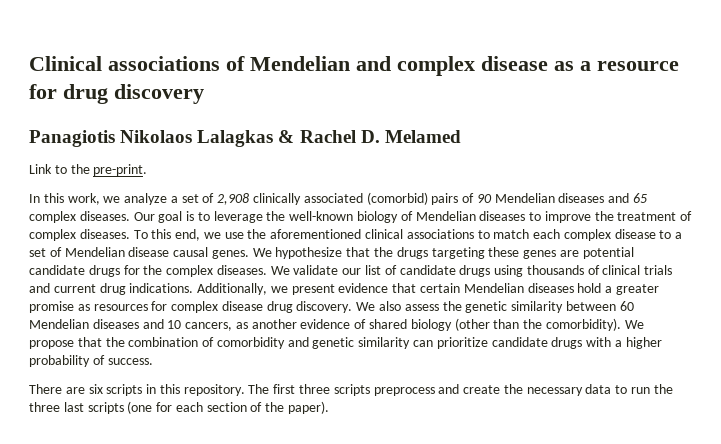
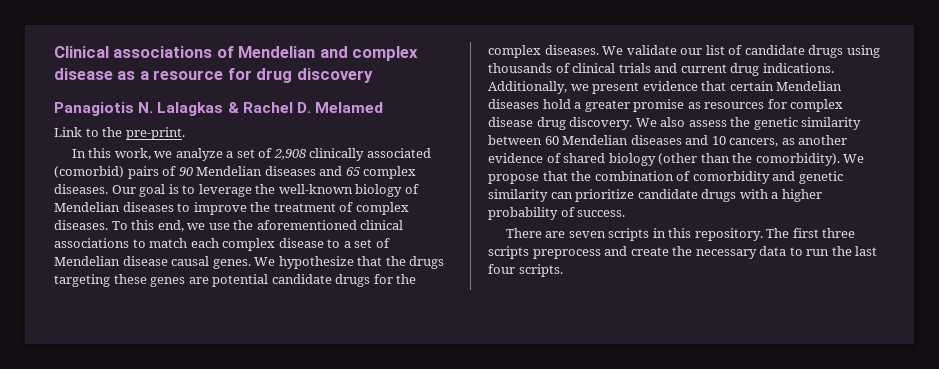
- Panagiotis Nikolaos Lalagkas & Rachel D. Melamed
+ Panagiotis N. Lalagkas & Rachel D. Melamed
- There are six scripts in this repository.
+ There are seven scripts in this repository.
- The first three scripts preprocess and create the necessary data to run the three last scripts (one for each section of the paper).
+ The first three scripts preprocess and create the necessary data to run the last four scripts.

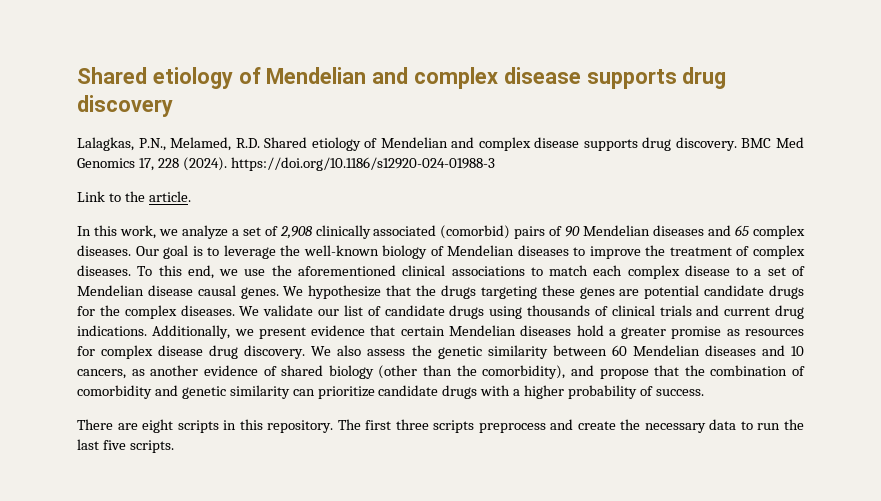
- Clinical associations of Mendelian and complex disease as a resource for drug discovery
- Panagiotis N. Lalagkas & Rachel D. Melamed
+ Shared etiology of Mendelian and complex disease supports drug discovery
+ Lalagkas, P.N., Melamed, R.D. Shared etiology of Mendelian and complex disease supports drug discovery. BMC Med Genomics 17, 228 (2024). https://doi.org/10.1186/s12920-024-01988-3
- Link to the pre-print.
+ Link to the article.
- We also assess the genetic similarity between 60 Mendelian diseases and 10 cancers, as another evidence of shared biology (other than the comorbidity). We propose that the combination of comorbidity and genetic similarity can prioritize candidate drugs with a higher probability of success.
+ We also assess the genetic similarity between 60 Mendelian diseases and 10 cancers, as another evidence of shared biology (other than the comorbidity), and propose that the combination of comorbidity and genetic similarity can prioritize candidate drugs with a higher probability of success.
- There are seven scripts in this repository.
+ There are eight scripts in this repository.
- The first three scripts preprocess and create the necessary data to run the last four scripts.
+ The first three scripts preprocess and create the necessary data to run the last five scripts.

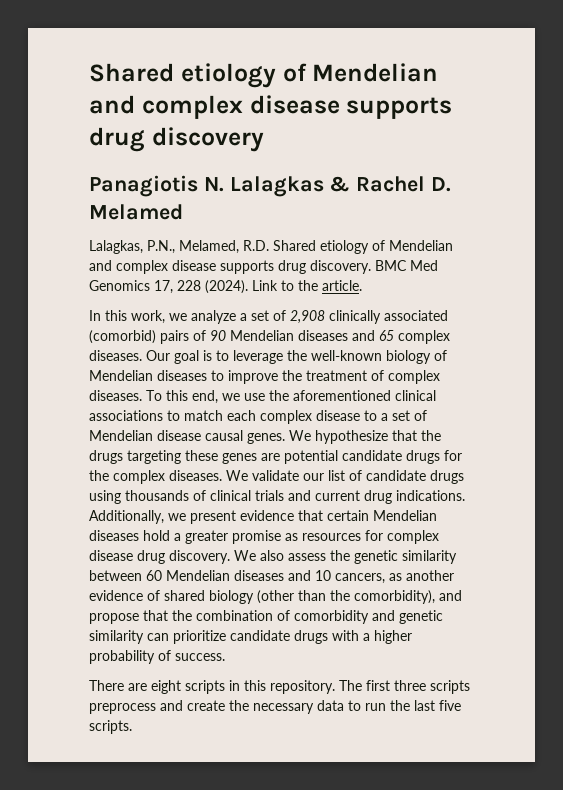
+ Panagiotis N. Lalagkas & Rachel D. Melamed
- BMC Med Genomics 17, 228 (2024). https://doi.org/10.1186/s12920-024-01988-3
- Link to the article.
+ BMC Med Genomics 17, 228 (2024). Link to the article.

